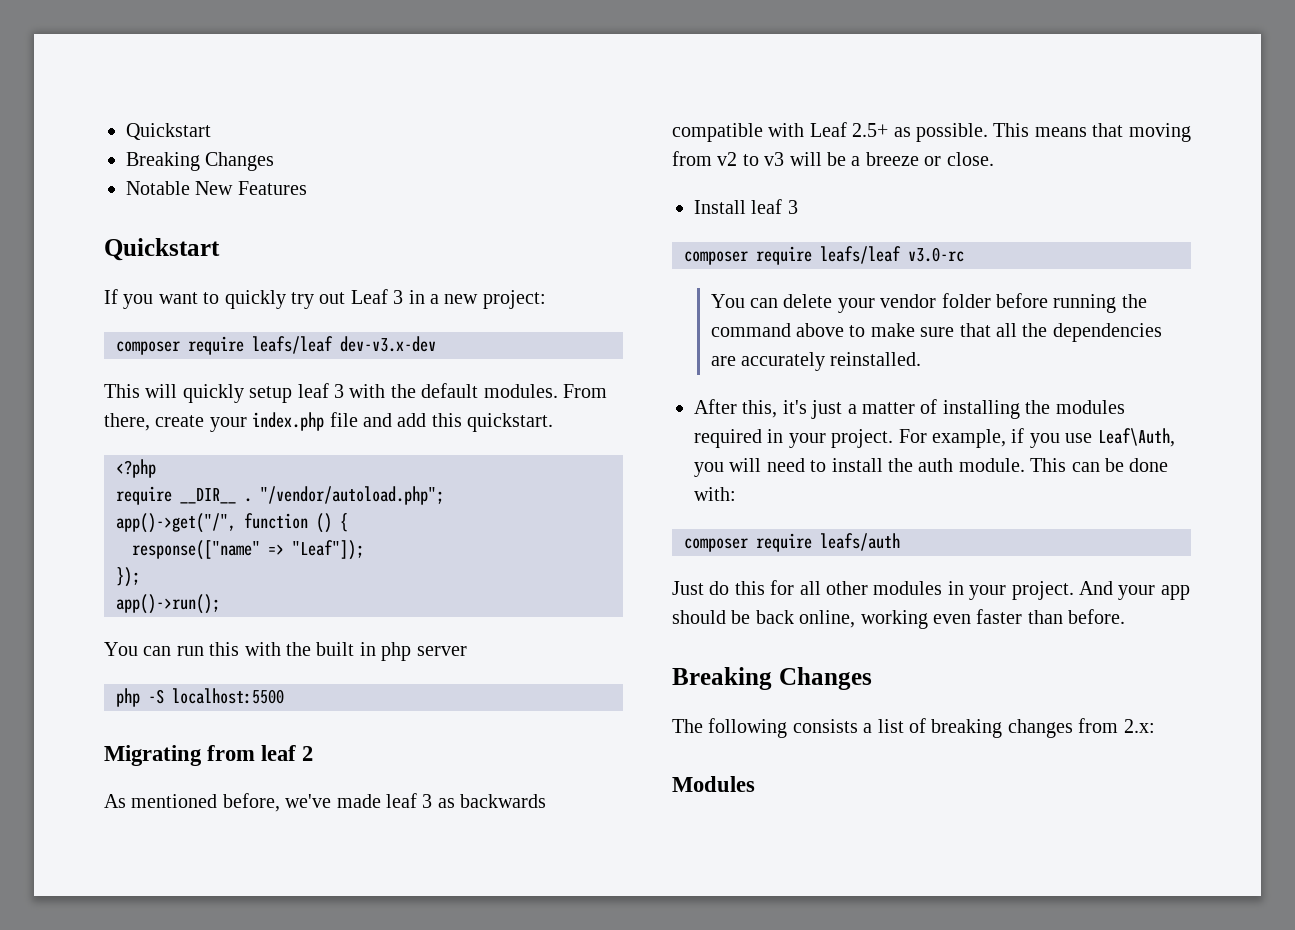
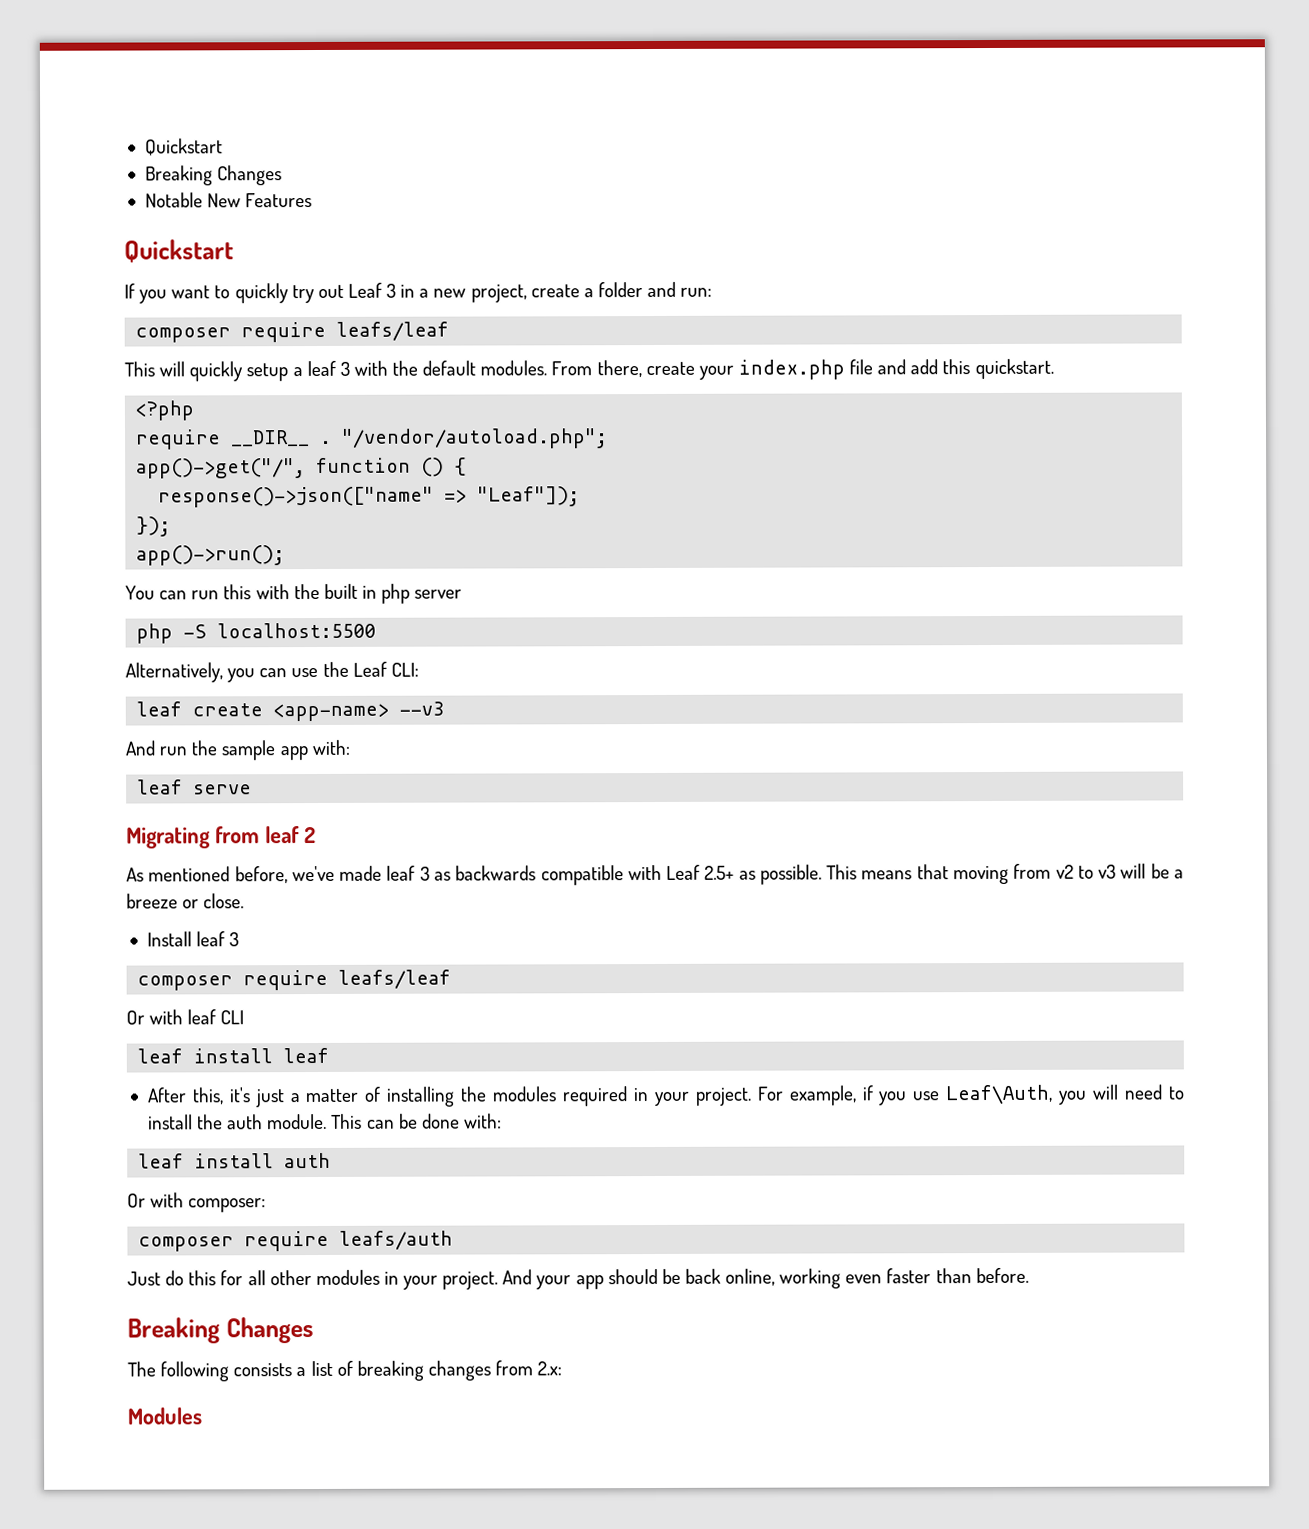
- If you want to quickly try out Leaf 3 in a new project:
- composer require leafs/leaf dev-v3.x-dev
+ If you want to quickly try out Leaf 3 in a new project, create a folder and run:
+ composer require leafs/leaf
- This will quickly setup leaf 3 with the default modules.
+ This will quickly setup a leaf 3 with the default modules.
- response(["name" => "Leaf"]);
+ response()->json(["name" => "Leaf"]);
+ Alternatively, you can use the Leaf CLI:
+ leaf create <app-name> --v3
+ And run the sample app with:
+ leaf serve
  Install leaf 3
- composer require leafs/leaf v3.0-rc
- You can delete your vendor folder before running the command above to make sure that all the dependencies are accurately reinstalled.
+ composer require leafs/leaf
+ Or with leaf CLI
+ leaf install leaf
+ leaf install auth
+ Or with composer:

